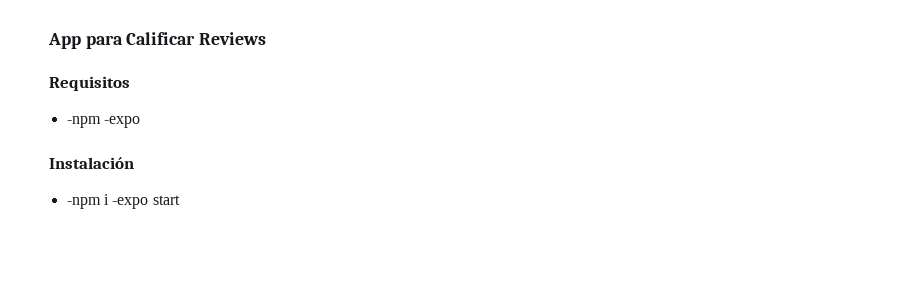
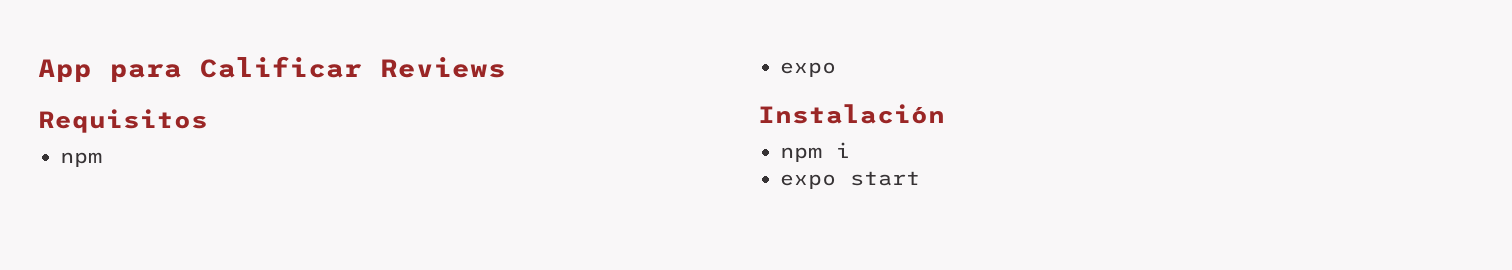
  Requisitos
- -npm -expo
+ npm
+ expo
- -npm i -expo start
+ npm i
+ expo start

